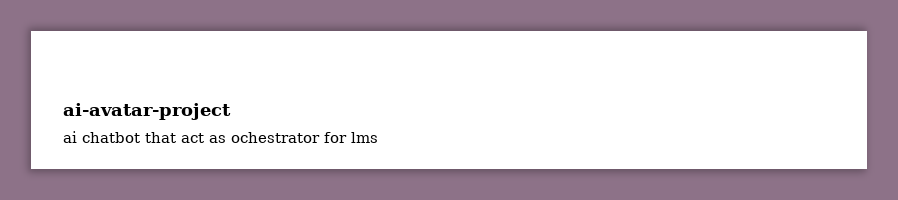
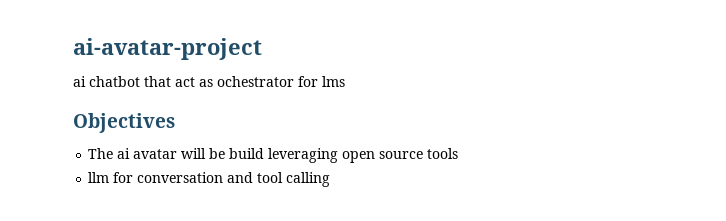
+ Objectives
+ The ai avatar will be build leveraging open source tools
+ llm for conversation and tool calling

